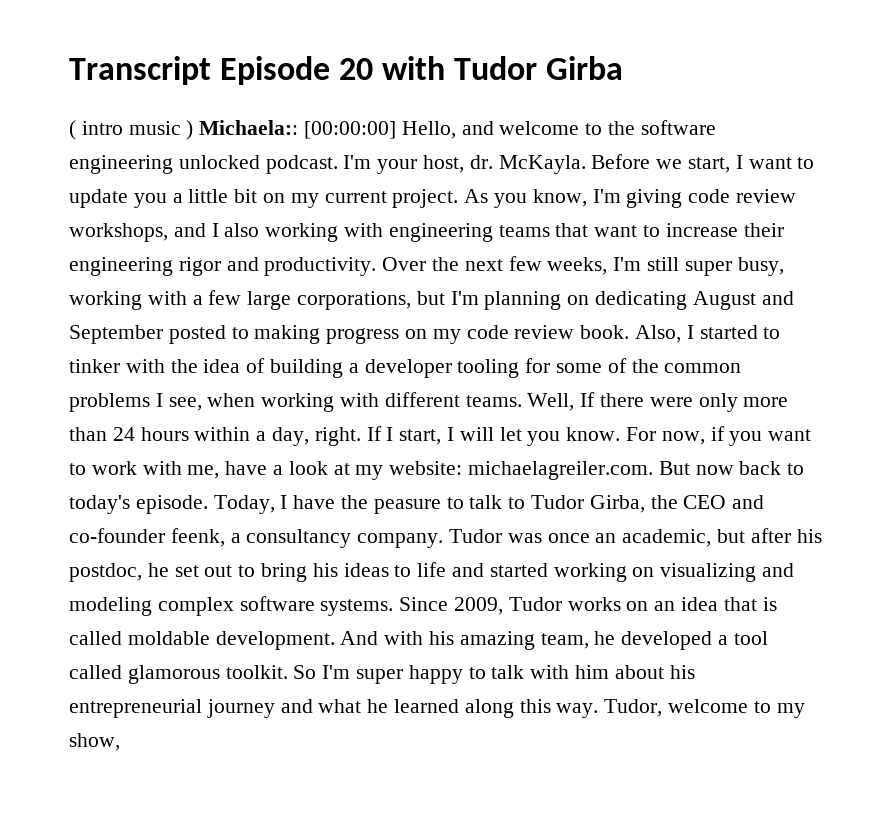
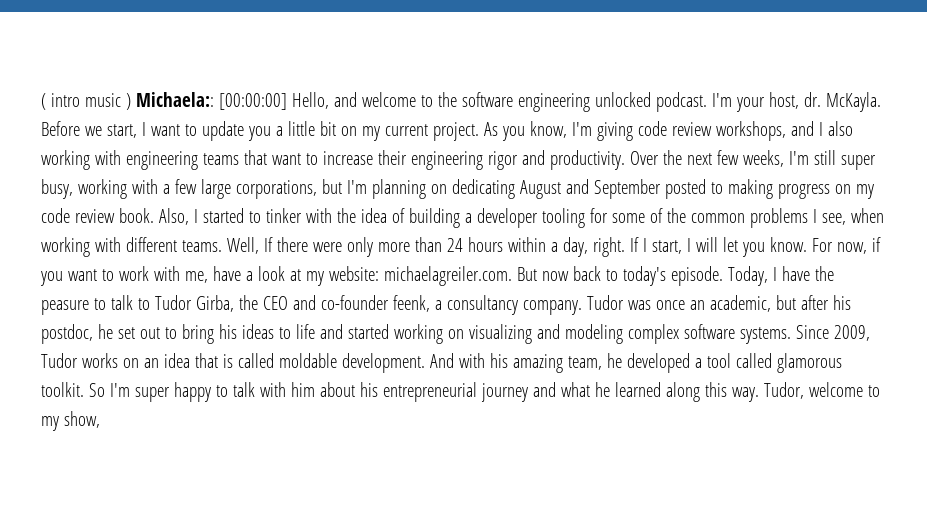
- Transcript Episode 20 with Tudor Girba

